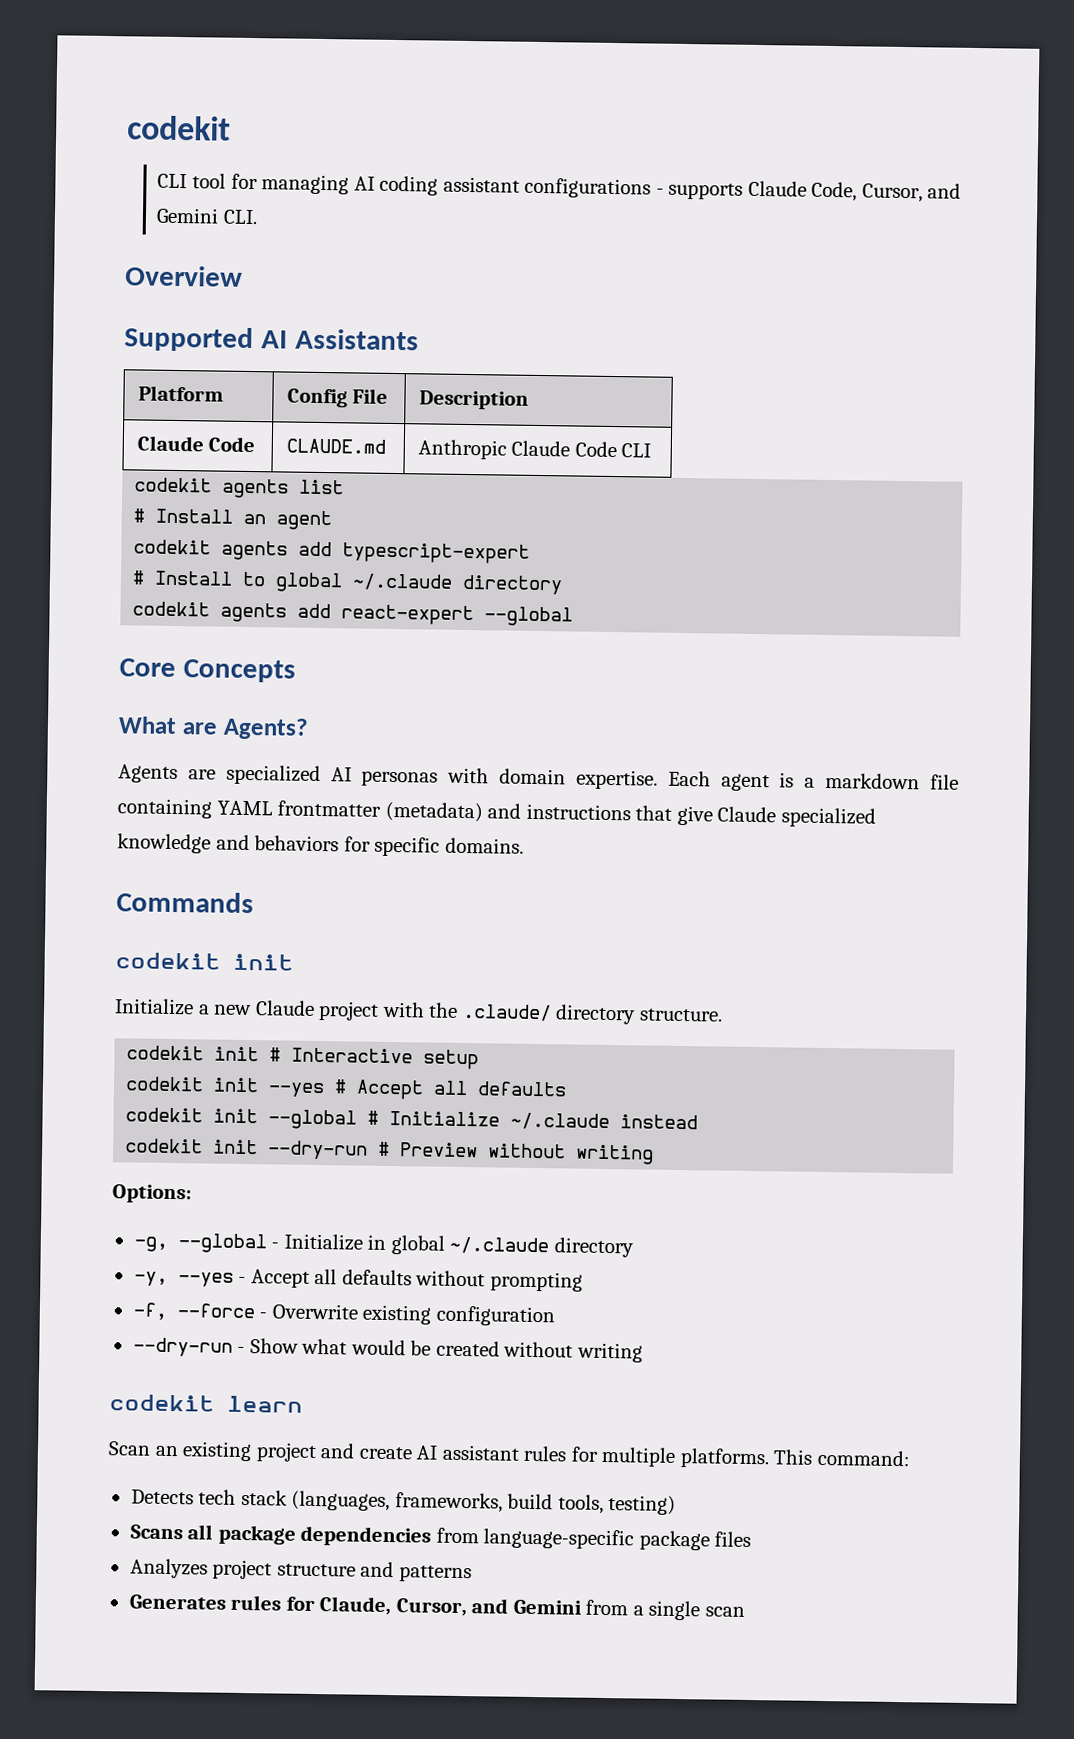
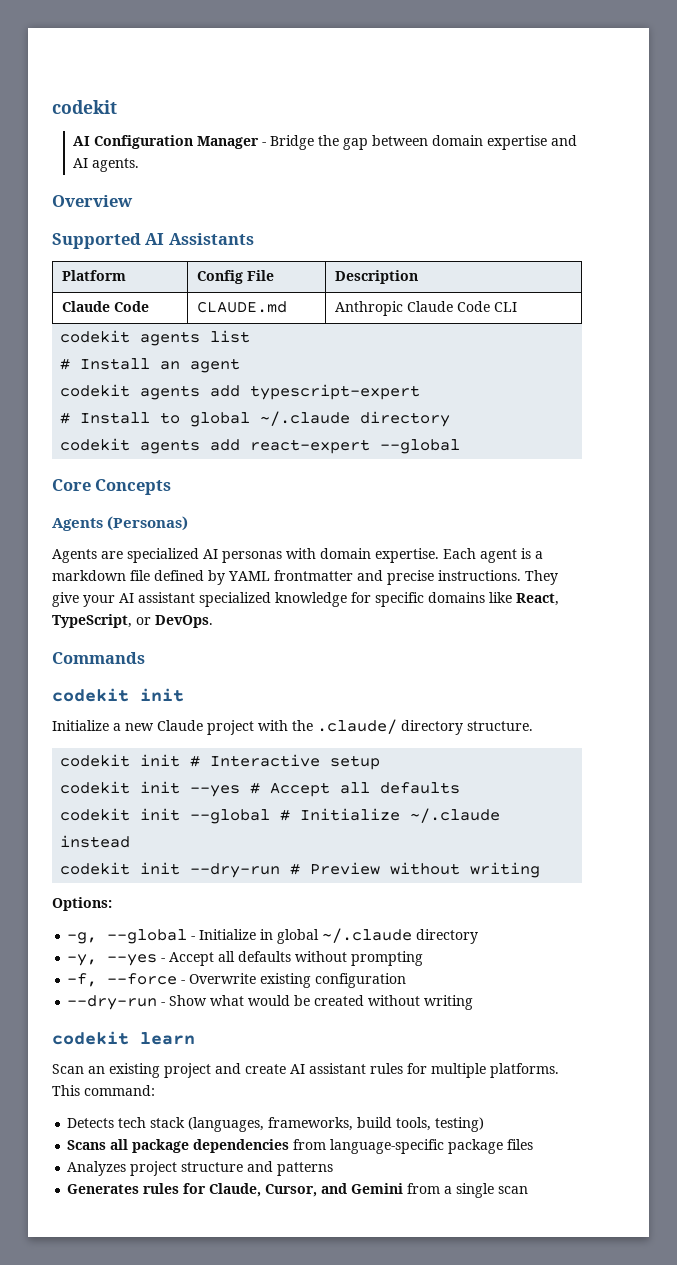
- CLI tool for managing AI coding assistant configurations - supports Claude Code, Cursor, and Gemini CLI.
+ AI Configuration Manager - Bridge the gap between domain expertise and AI agents.
- What are Agents?
+ Agents (Personas)
- Each agent is a markdown file containing YAML frontmatter (metadata) and instructions that give Claude specialized knowledge and behaviors for specific domains.
+ Each agent is a markdown file defined by YAML frontmatter and precise instructions. They give your AI assistant specialized knowledge for specific domains like React, TypeScript, or DevOps.

